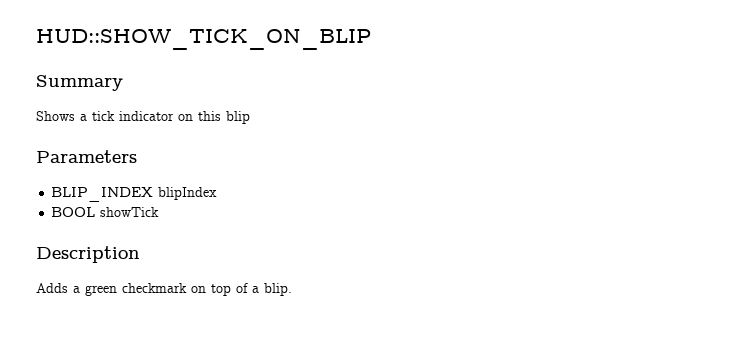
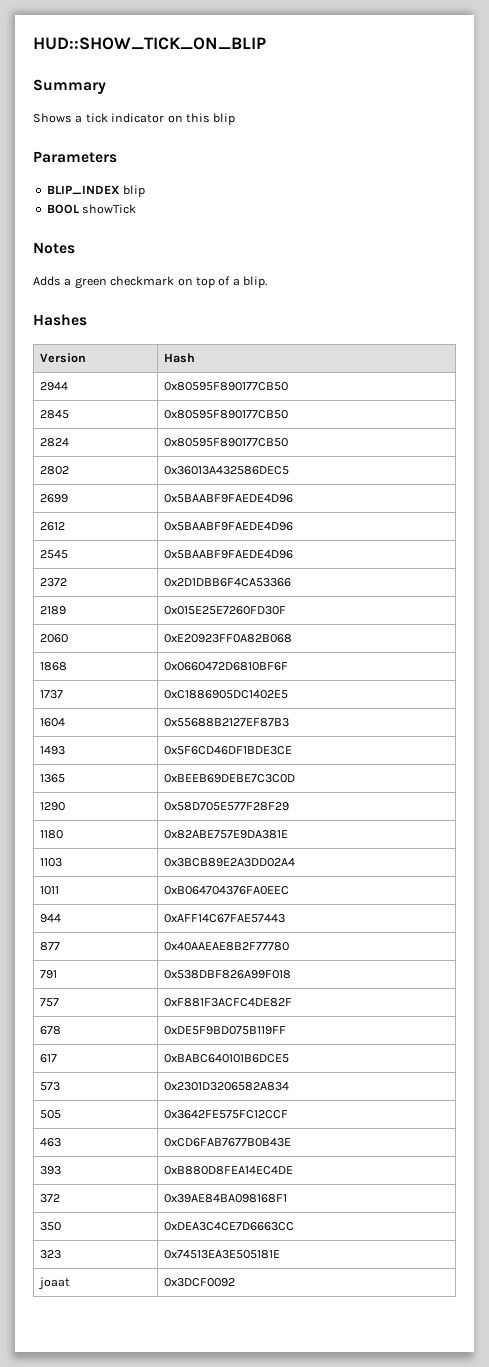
- BLIP_INDEX blipIndex
+ BLIP_INDEX blip
- Description
+ Notes
+ Hashes
+ Version | Hash
+ 2944 | 0x80595F890177CB50
+ 2845 | 0x80595F890177CB50
+ 2824 | 0x80595F890177CB50
+ 2802 | 0x36013A432586DEC5
+ 2699 | 0x5BAABF9FAEDE4D96
+ 2612 | 0x5BAABF9FAEDE4D96
+ 2545 | 0x5BAABF9FAEDE4D96
+ 2372 | 0x2D1DBB6F4CA53366
+ 2189 | 0x015E25E7260FD30F
+ 2060 | 0xE20923FF0A82B068
+ 1868 | 0x0660472D6810BF6F
+ 1737 | 0xC1886905DC1402E5
+ 1604 | 0x55688B2127EF87B3
+ 1493 | 0x5F6CD46DF1BDE3CE
+ 1365 | 0xBEEB69DEBE7C3C0D
+ 1290 | 0x58D705E577F28F29
+ 1180 | 0x82ABE757E9DA381E
+ 1103 | 0x3BCB89E2A3DD02A4
+ 1011 | 0xB064704376FA0EEC
+ 944 | 0xAFF14C67FAE57443
+ 877 | 0x40AAEAE8B2F77780
+ 791 | 0x538DBF826A99F018
+ 757 | 0xF881F3ACFC4DE82F
+ 678 | 0xDE5F9BD075B119FF
+ 617 | 0xBABC640101B6DCE5
+ 573 | 0x2301D3206582A834
+ 505 | 0x3642FE575FC12CCF
+ 463 | 0xCD6FAB7677B0B43E
+ 393 | 0xB880D8FEA14EC4DE
+ 372 | 0x39AE84BA098168F1
+ 350 | 0xDEA3C4CE7D6663CC
+ 323 | 0x74513EA3E505181E
+ joaat | 0x3DCF0092

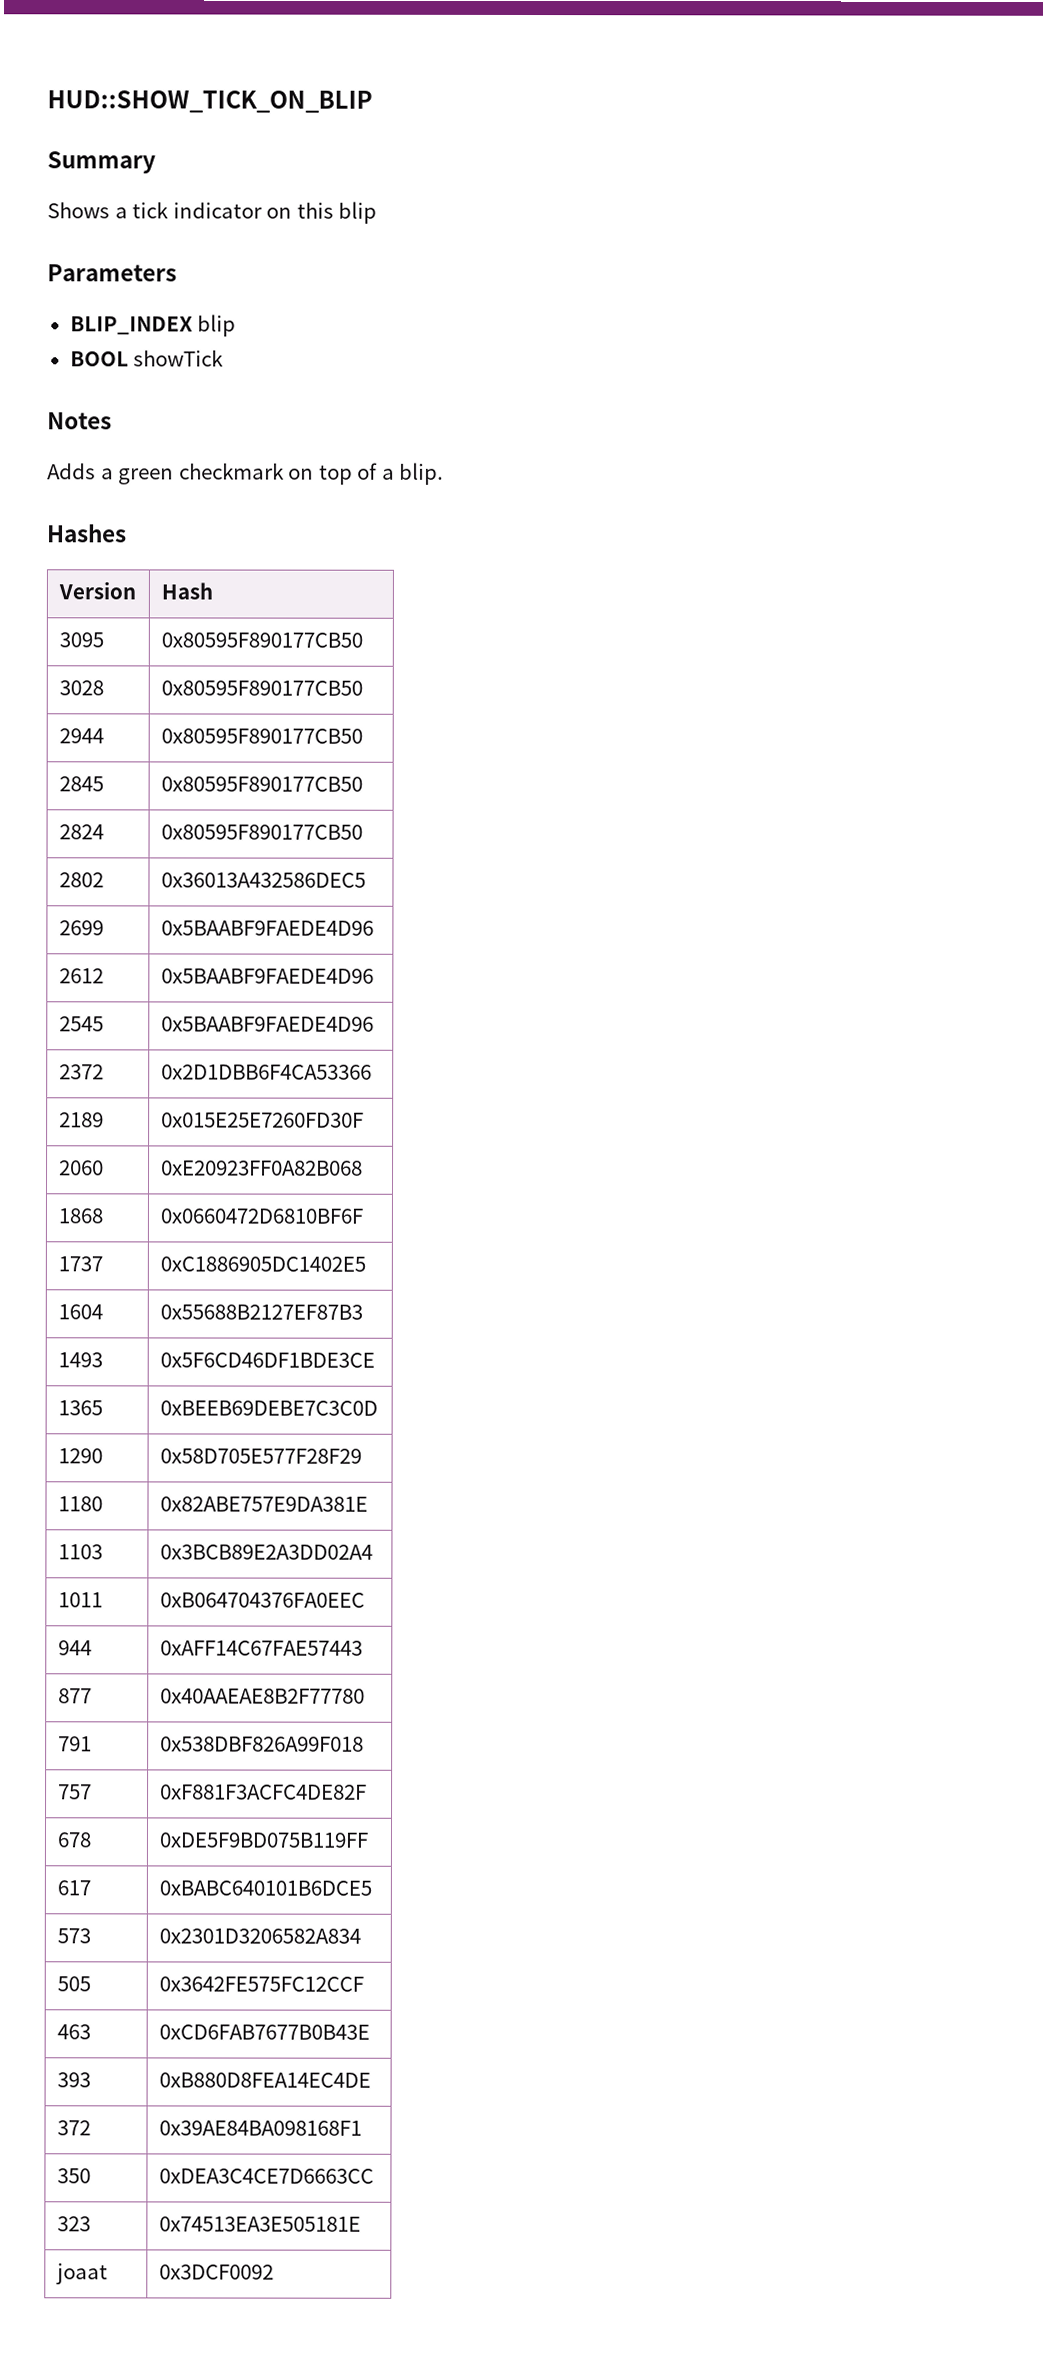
+ 3095 | 0x80595F890177CB50
+ 3028 | 0x80595F890177CB50

